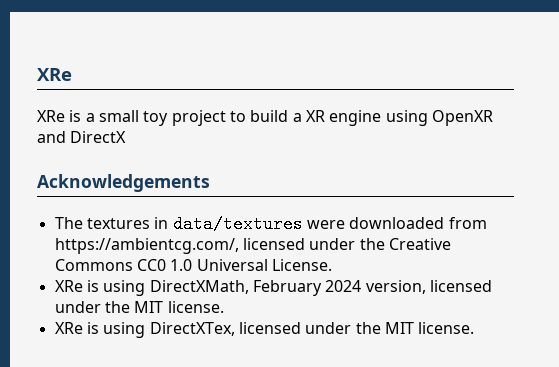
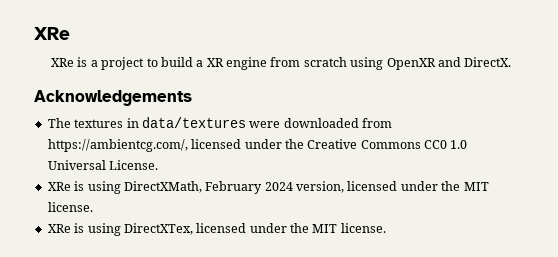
- XRe is a small toy project to build a XR engine using OpenXR and DirectX
+ XRe is a project to build a XR engine from scratch using OpenXR and DirectX.

